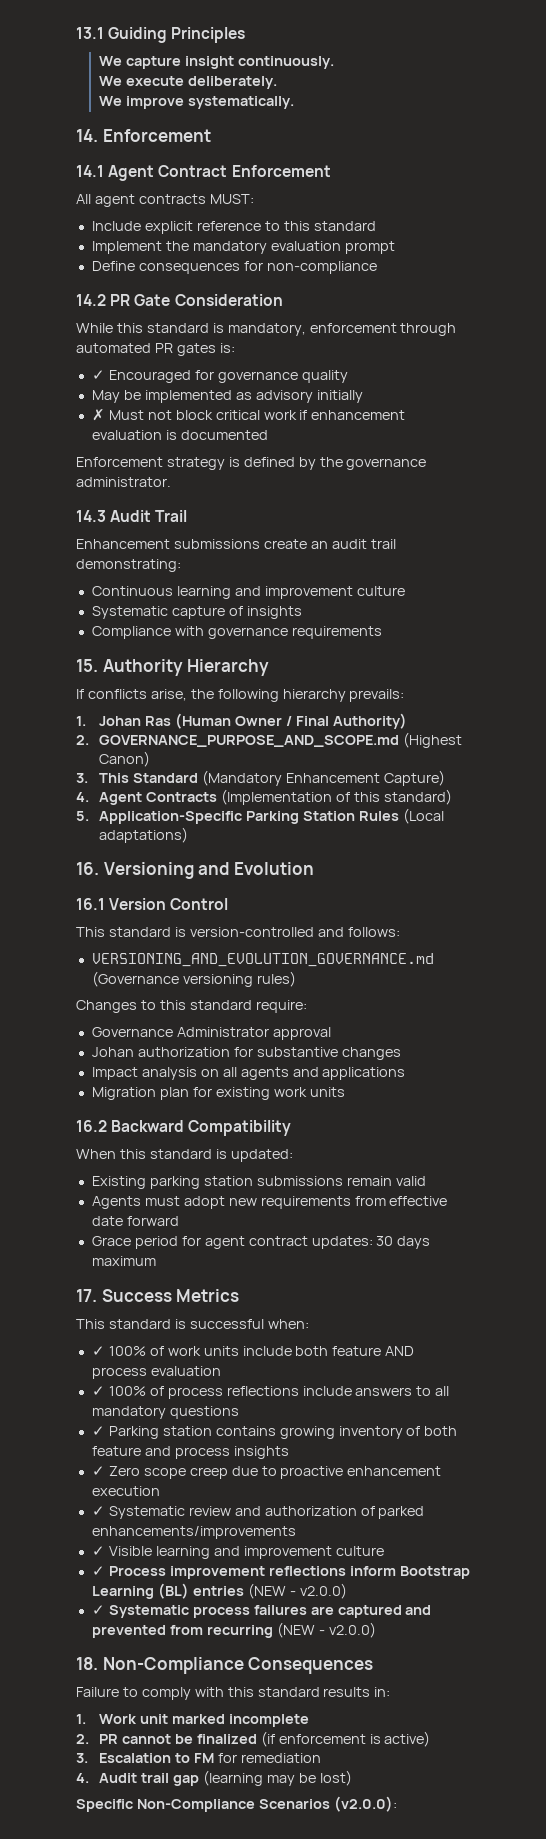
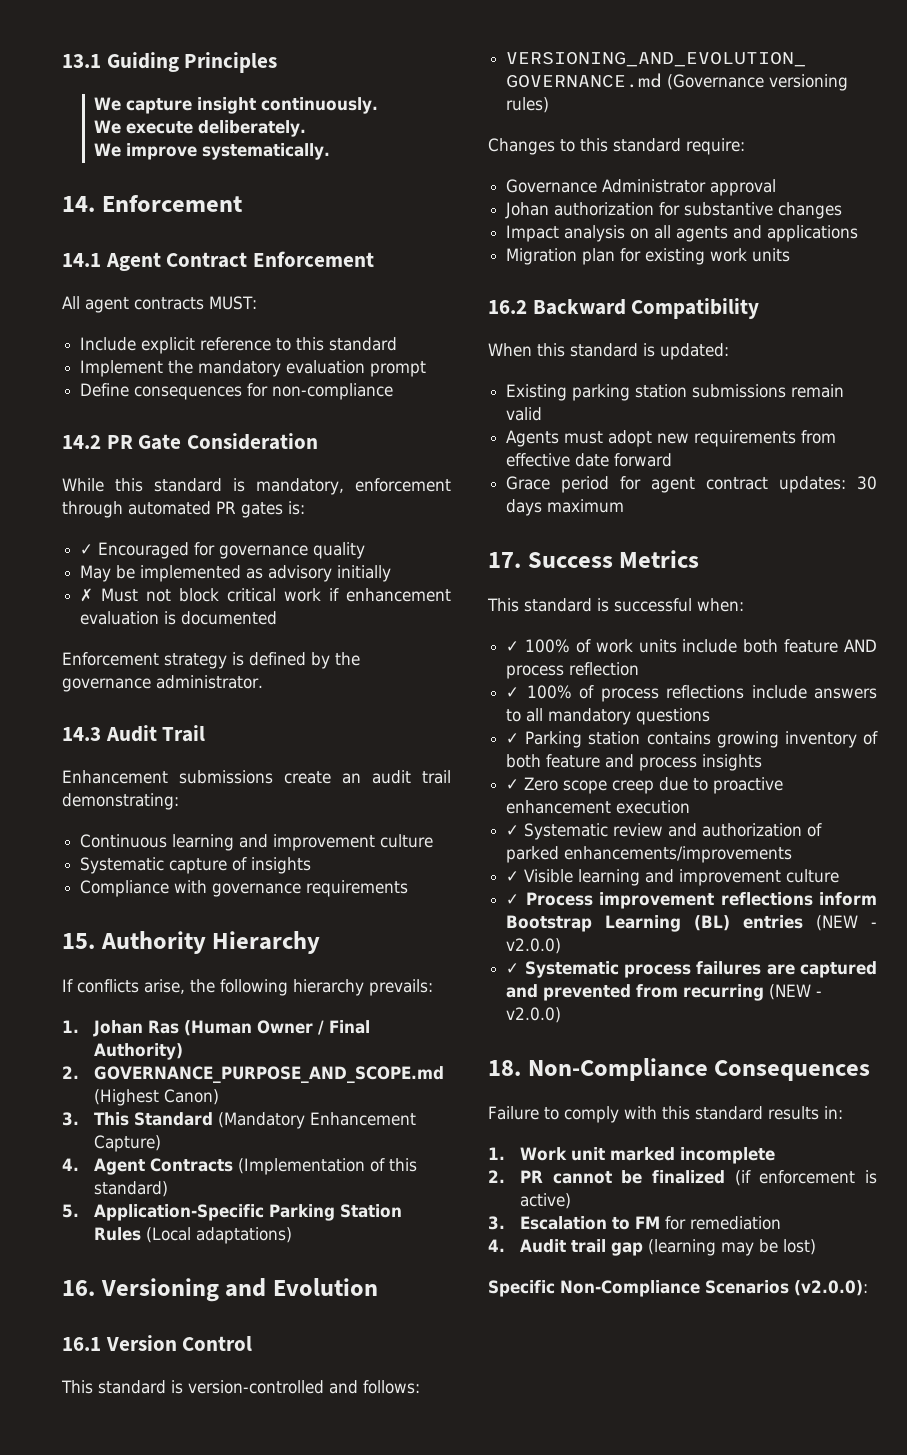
- ✓ 100% of work units include both feature AND process evaluation
+ ✓ 100% of work units include both feature AND process reflection

